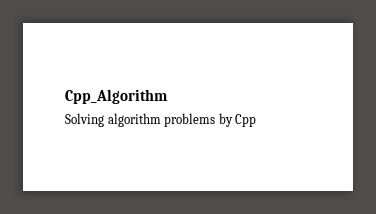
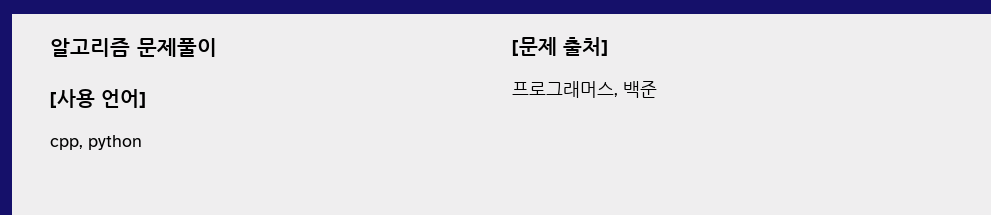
- Cpp_Algorithm
- Solving algorithm problems by Cpp
+ 알고리즘 문제풀이
+ [사용 언어]
+ cpp, python
+ [문제 출처]
+ 프로그래머스, 백준

